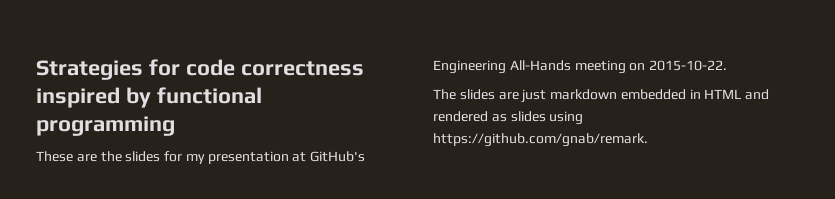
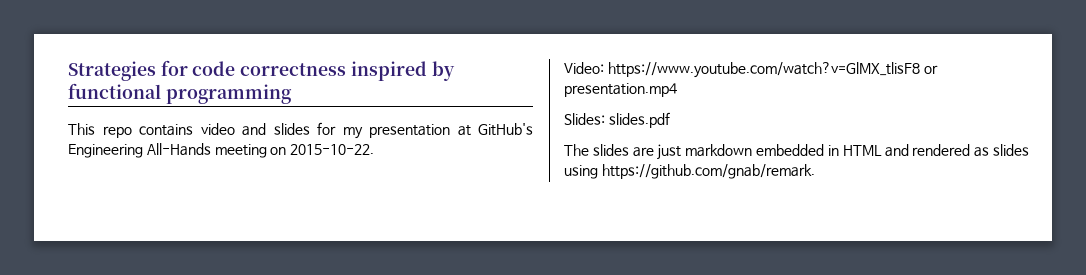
- These are the slides for my presentation at GitHub's Engineering All-Hands meeting on 2015-10-22.
+ This repo contains video and slides for my presentation at GitHub's Engineering All-Hands meeting on 2015-10-22.
+ Video: https://www.youtube.com/watch?v=GlMX_tlisF8 or presentation.mp4
+ Slides: slides.pdf

